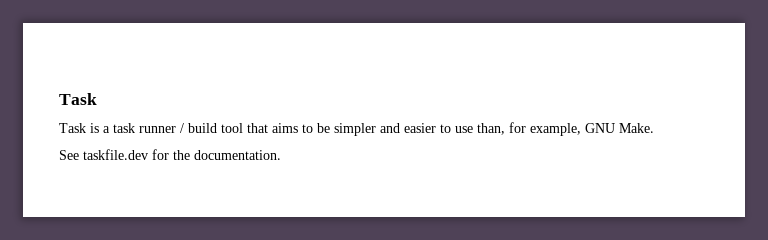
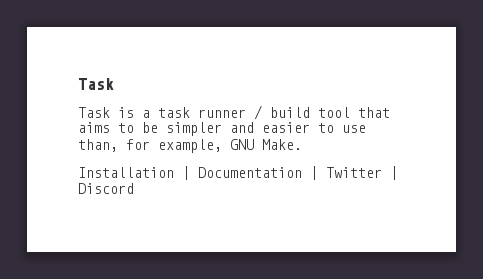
- See taskfile.dev for the documentation.
+ Installation | Documentation | Twitter | Discord

